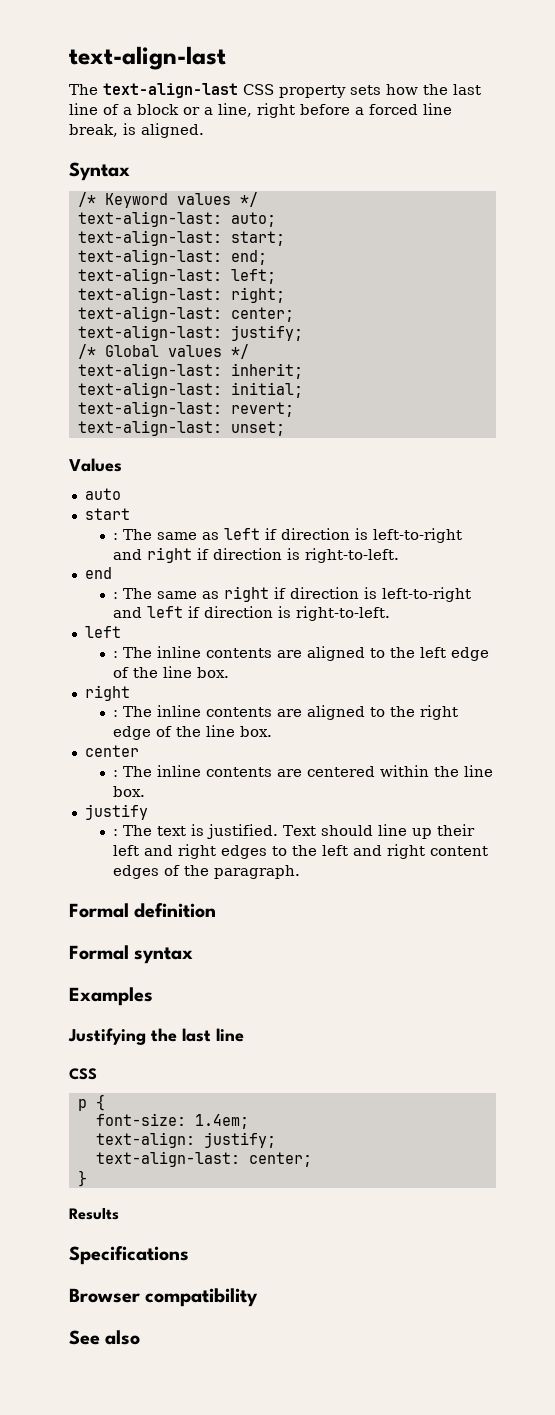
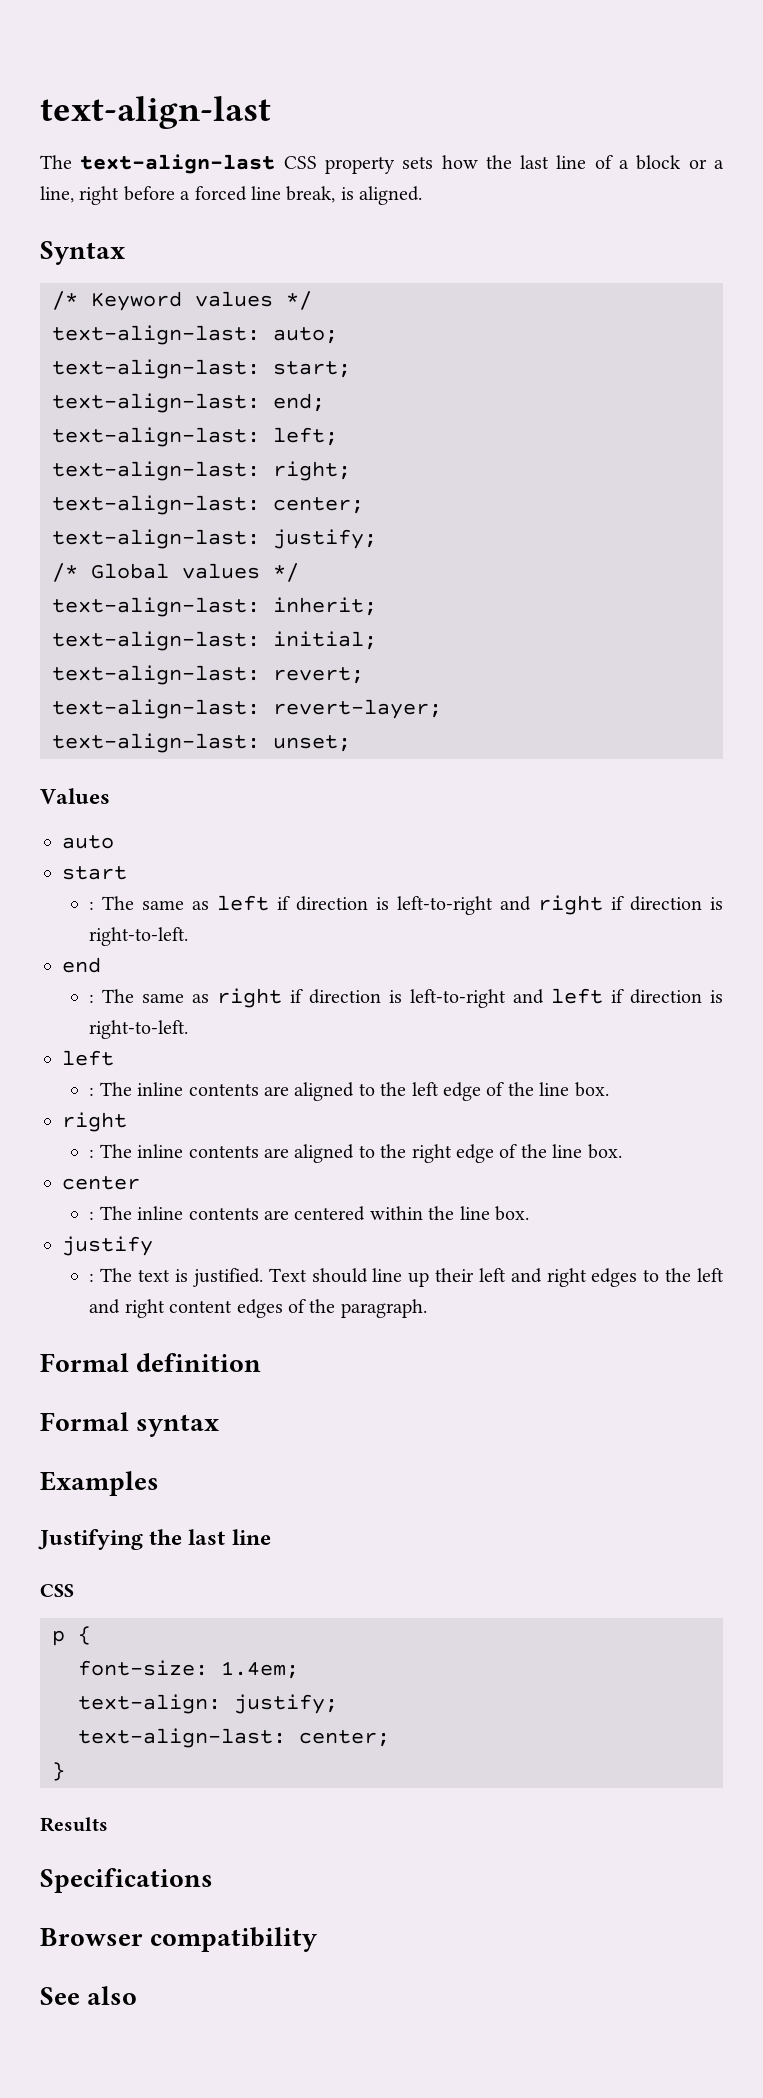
+ text-align-last: revert-layer;

